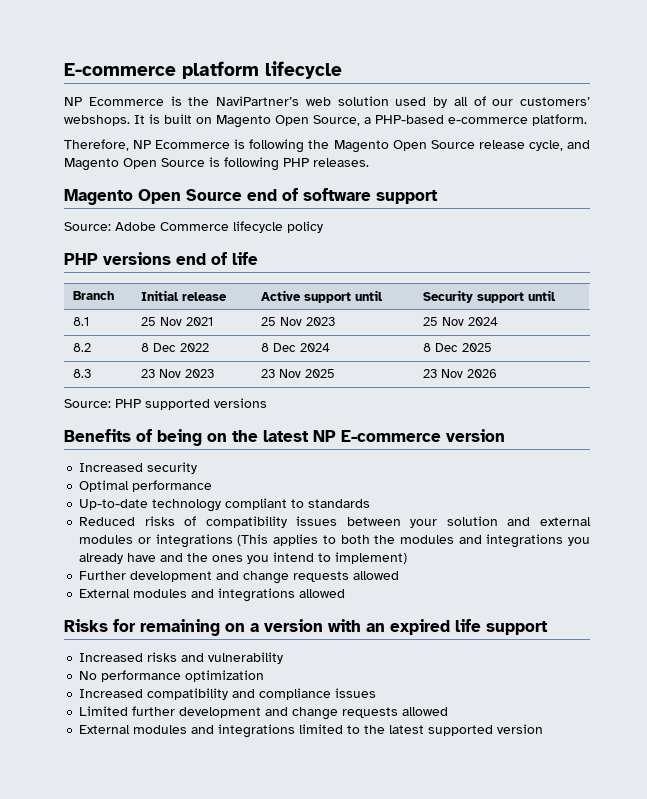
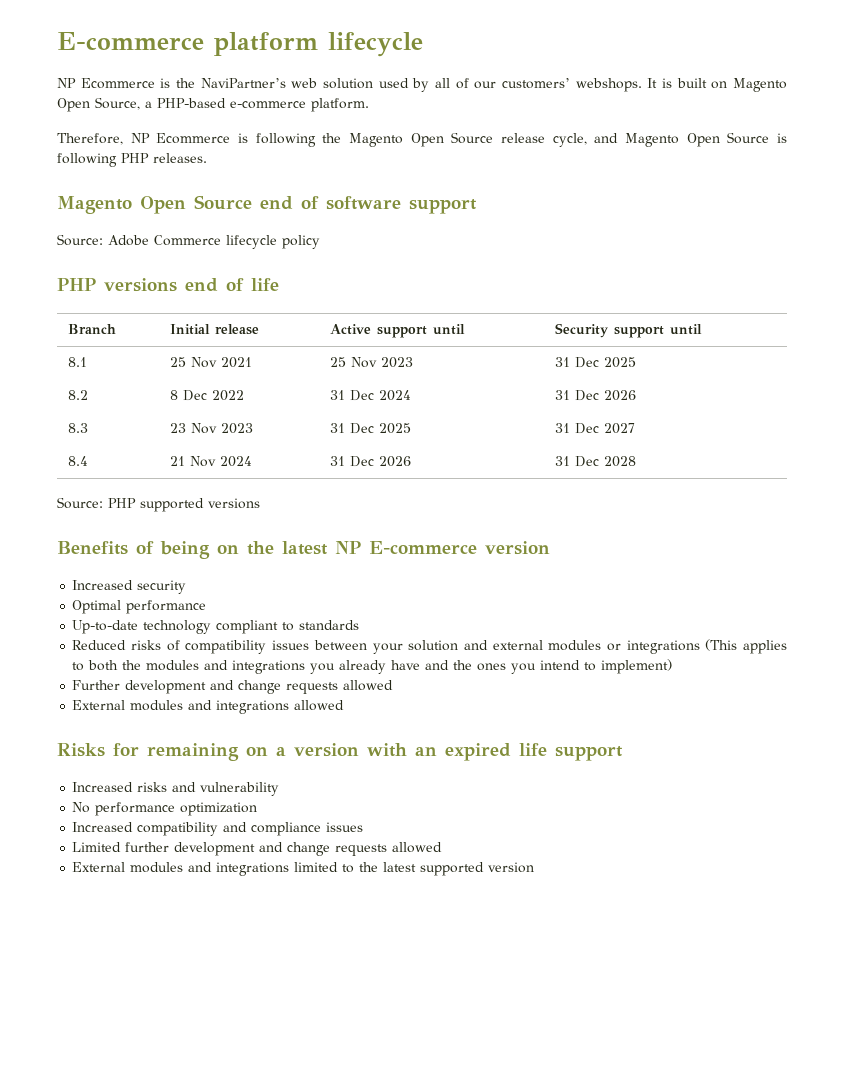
- 8.1 | 25 Nov 2021 | 25 Nov 2023 | 25 Nov 2024
+ 8.1 | 25 Nov 2021 | 25 Nov 2023 | 31 Dec 2025
- 8.2 | 8 Dec 2022 | 8 Dec 2024 | 8 Dec 2025
+ 8.2 | 8 Dec 2022 | 31 Dec 2024 | 31 Dec 2026
- 8.3 | 23 Nov 2023 | 23 Nov 2025 | 23 Nov 2026
+ 8.3 | 23 Nov 2023 | 31 Dec 2025 | 31 Dec 2027
+ 8.4 | 21 Nov 2024 | 31 Dec 2026 | 31 Dec 2028

